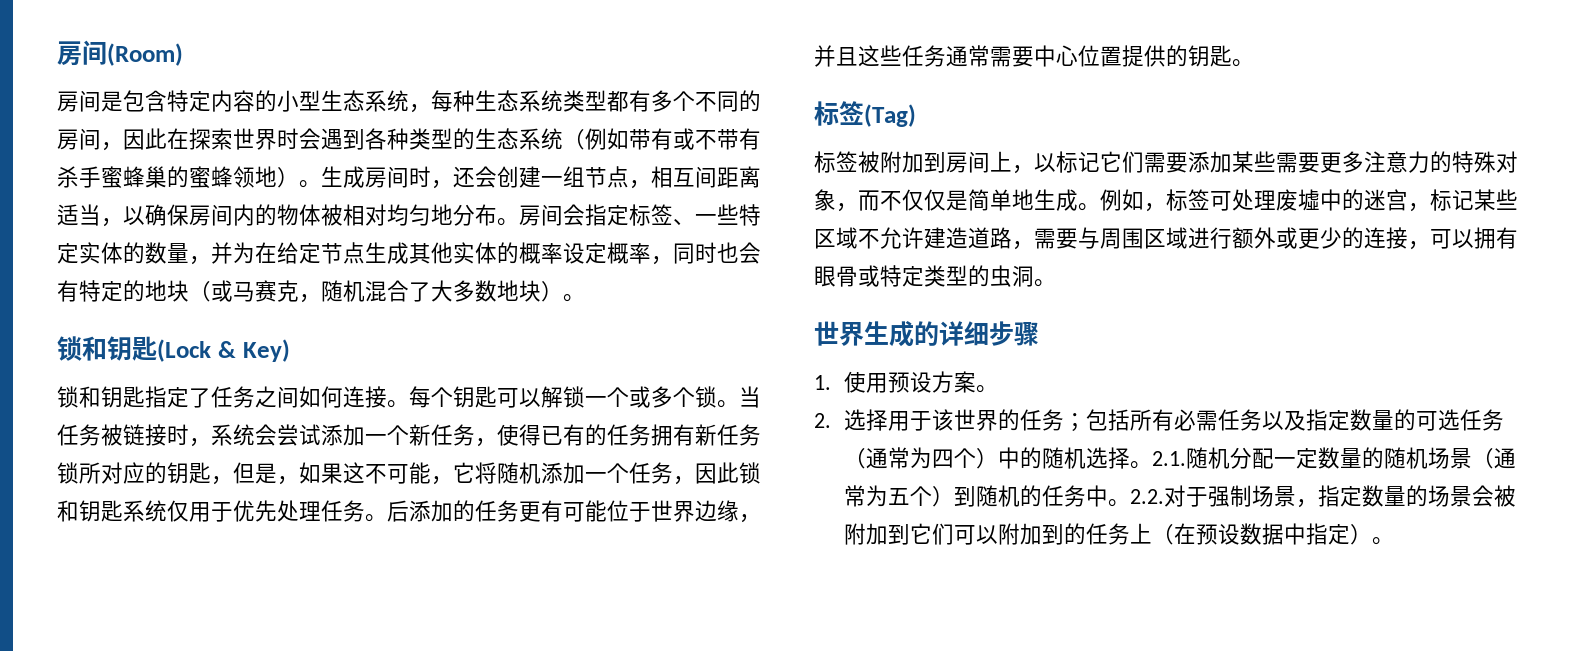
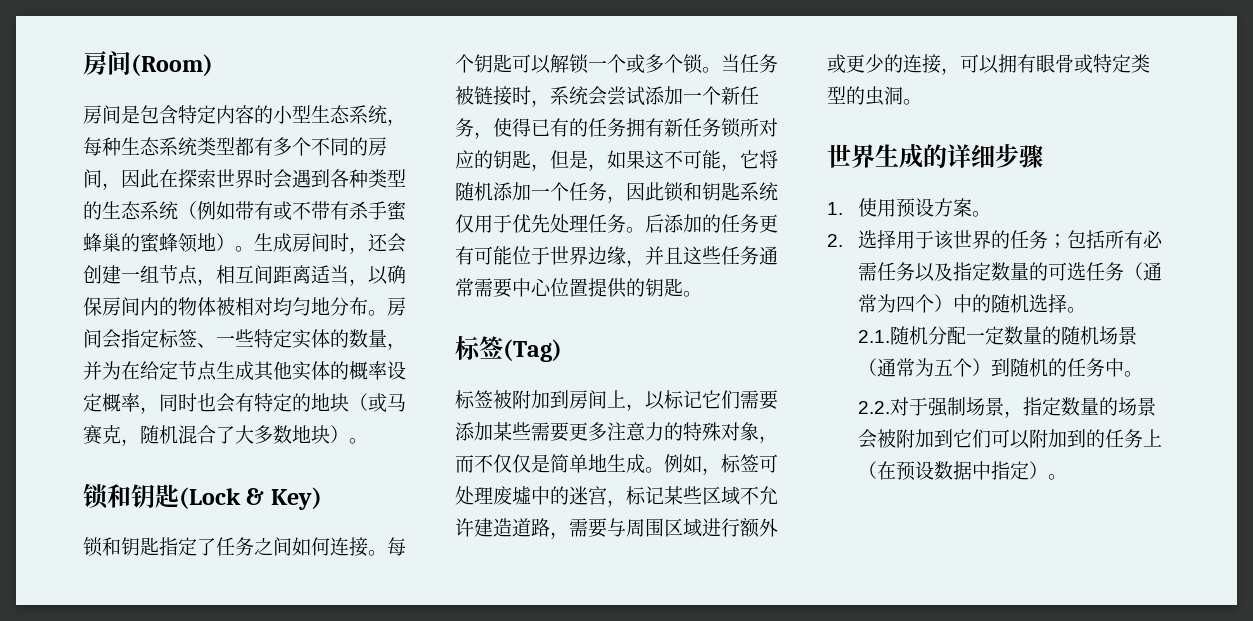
- 2.选择用于该世界的任务；包括所有必需任务以及指定数量的可选任务（通常为四个）中的随机选择。2.1.随机分配一定数量的随机场景（通常为五个）到随机的任务中。2.2.对于强制场景，指定数量的场景会被附加到它们可以附加到的任务上（在预设数据中指定）。
+ 2.选择用于该世界的任务；包括所有必需任务以及指定数量的可选任务（通常为四个）中的随机选择。
+ 2.1.随机分配一定数量的随机场景（通常为五个）到随机的任务中。
+ 2.2.对于强制场景，指定数量的场景会被附加到它们可以附加到的任务上（在预设数据中指定）。

